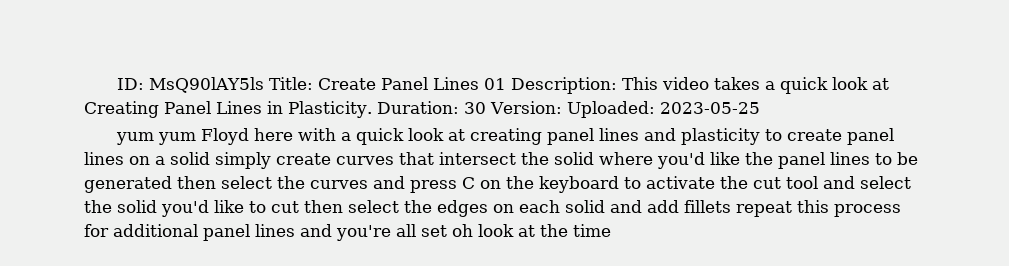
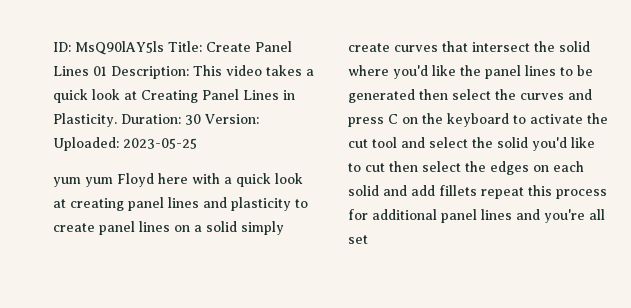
- yum yum Floyd here with a quick look at creating panel lines and plasticity to create panel lines on a solid simply create curves that intersect the solid where you'd like the panel lines to be generated then select the curves and press C on the keyboard to activate the cut tool and select the solid you'd like to cut then select the edges on each solid and add fillets repeat this process for additional panel lines and you're all set oh look at the time
+ yum yum Floyd here with a quick look at creating panel lines and plasticity to create panel lines on a solid simply create curves that intersect the solid where you'd like the panel lines to be generated then select the curves and press C on the keyboard to activate the cut tool and select the solid you'd like to cut then select the edges on each solid and add fillets repeat this process for additional panel lines and you're all set

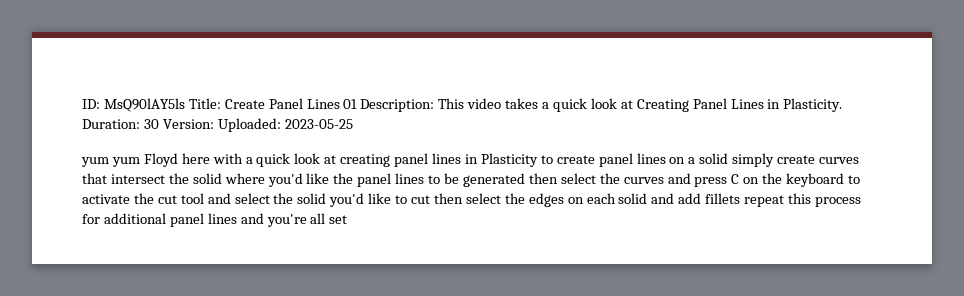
- yum yum Floyd here with a quick look at creating panel lines and plasticity to create panel lines on a solid simply create curves that intersect the solid where you'd like the panel lines to be generated then select the curves and press C on the keyboard to activate the cut tool and select the solid you'd like to cut then select the edges on each solid and add fillets repeat this process for additional panel lines and you're all set
+ yum yum Floyd here with a quick look at creating panel lines in Plasticity to create panel lines on a solid simply create curves that intersect the solid where you'd like the panel lines to be generated then select the curves and press C on the keyboard to activate the cut tool and select the solid you'd like to cut then select the edges on each solid and add fillets repeat this process for additional panel lines and you're all set

